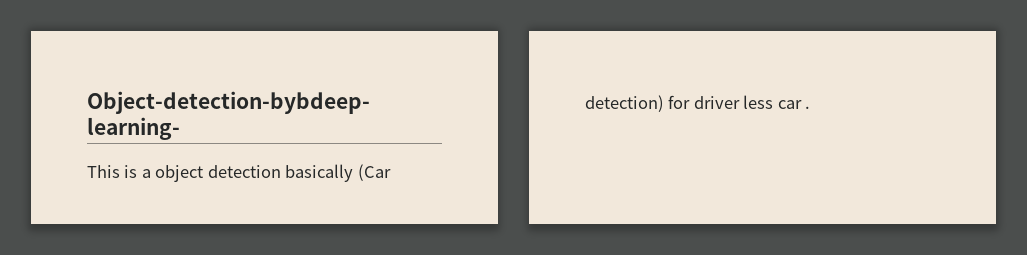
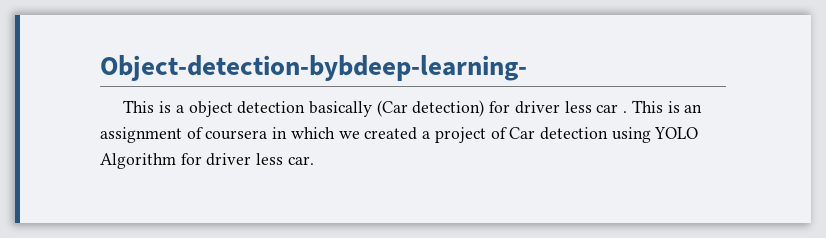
+ This is an assignment of coursera in which we created a project of Car detection using YOLO Algorithm for driver less car.

